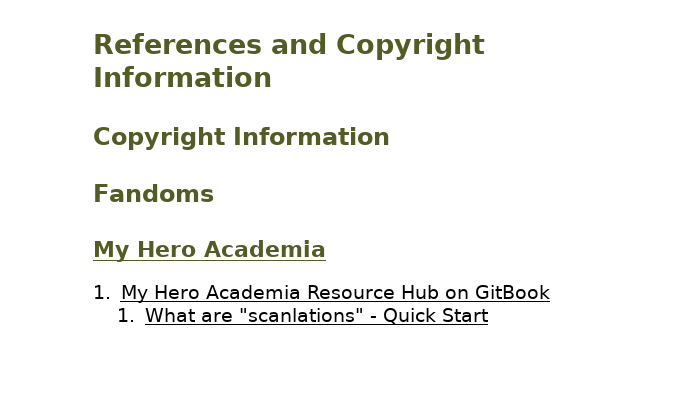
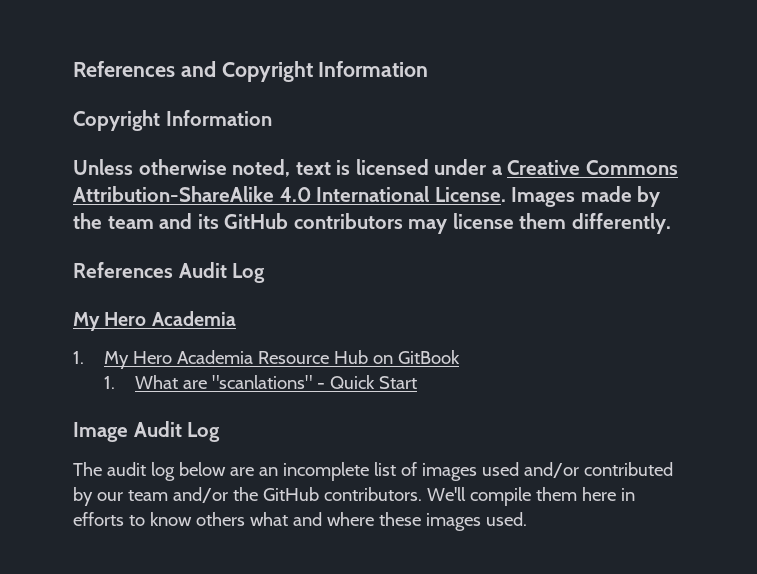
- Fandoms
+ Unless otherwise noted, text is licensed under a Creative Commons Attribution-ShareAlike 4.0 International License. Images made by the team and its GitHub contributors may license them differently.
+ References Audit Log
+ Image Audit Log
+ The audit log below are an incomplete list of images used and/or contributed by our team and/or the GitHub contributors. We'll compile them here in efforts to know others what and where these images used.

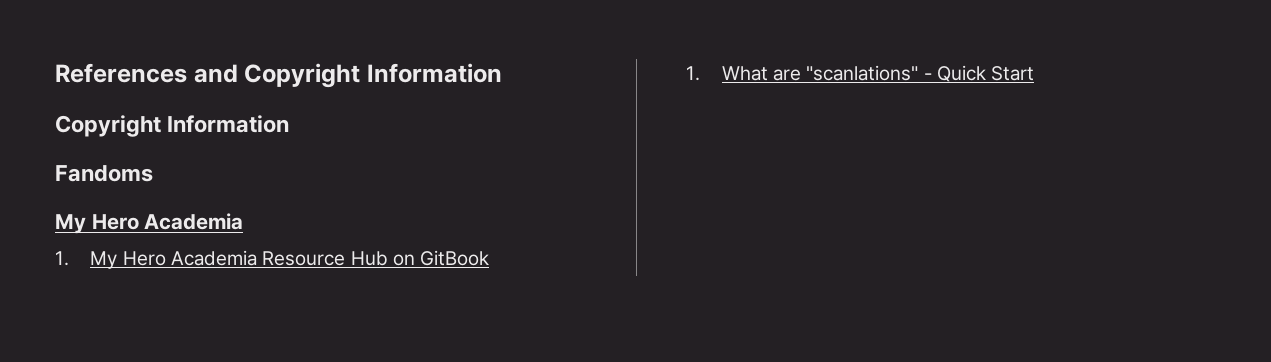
- Unless otherwise noted, text is licensed under a Creative Commons Attribution-ShareAlike 4.0 International License. Images made by the team and its GitHub contributors may license them differently.
- References Audit Log
+ Fandoms
- Image Audit Log
- The audit log below are an incomplete list of images used and/or contributed by our team and/or the GitHub contributors. We'll compile them here in efforts to know others what and where these images used.

